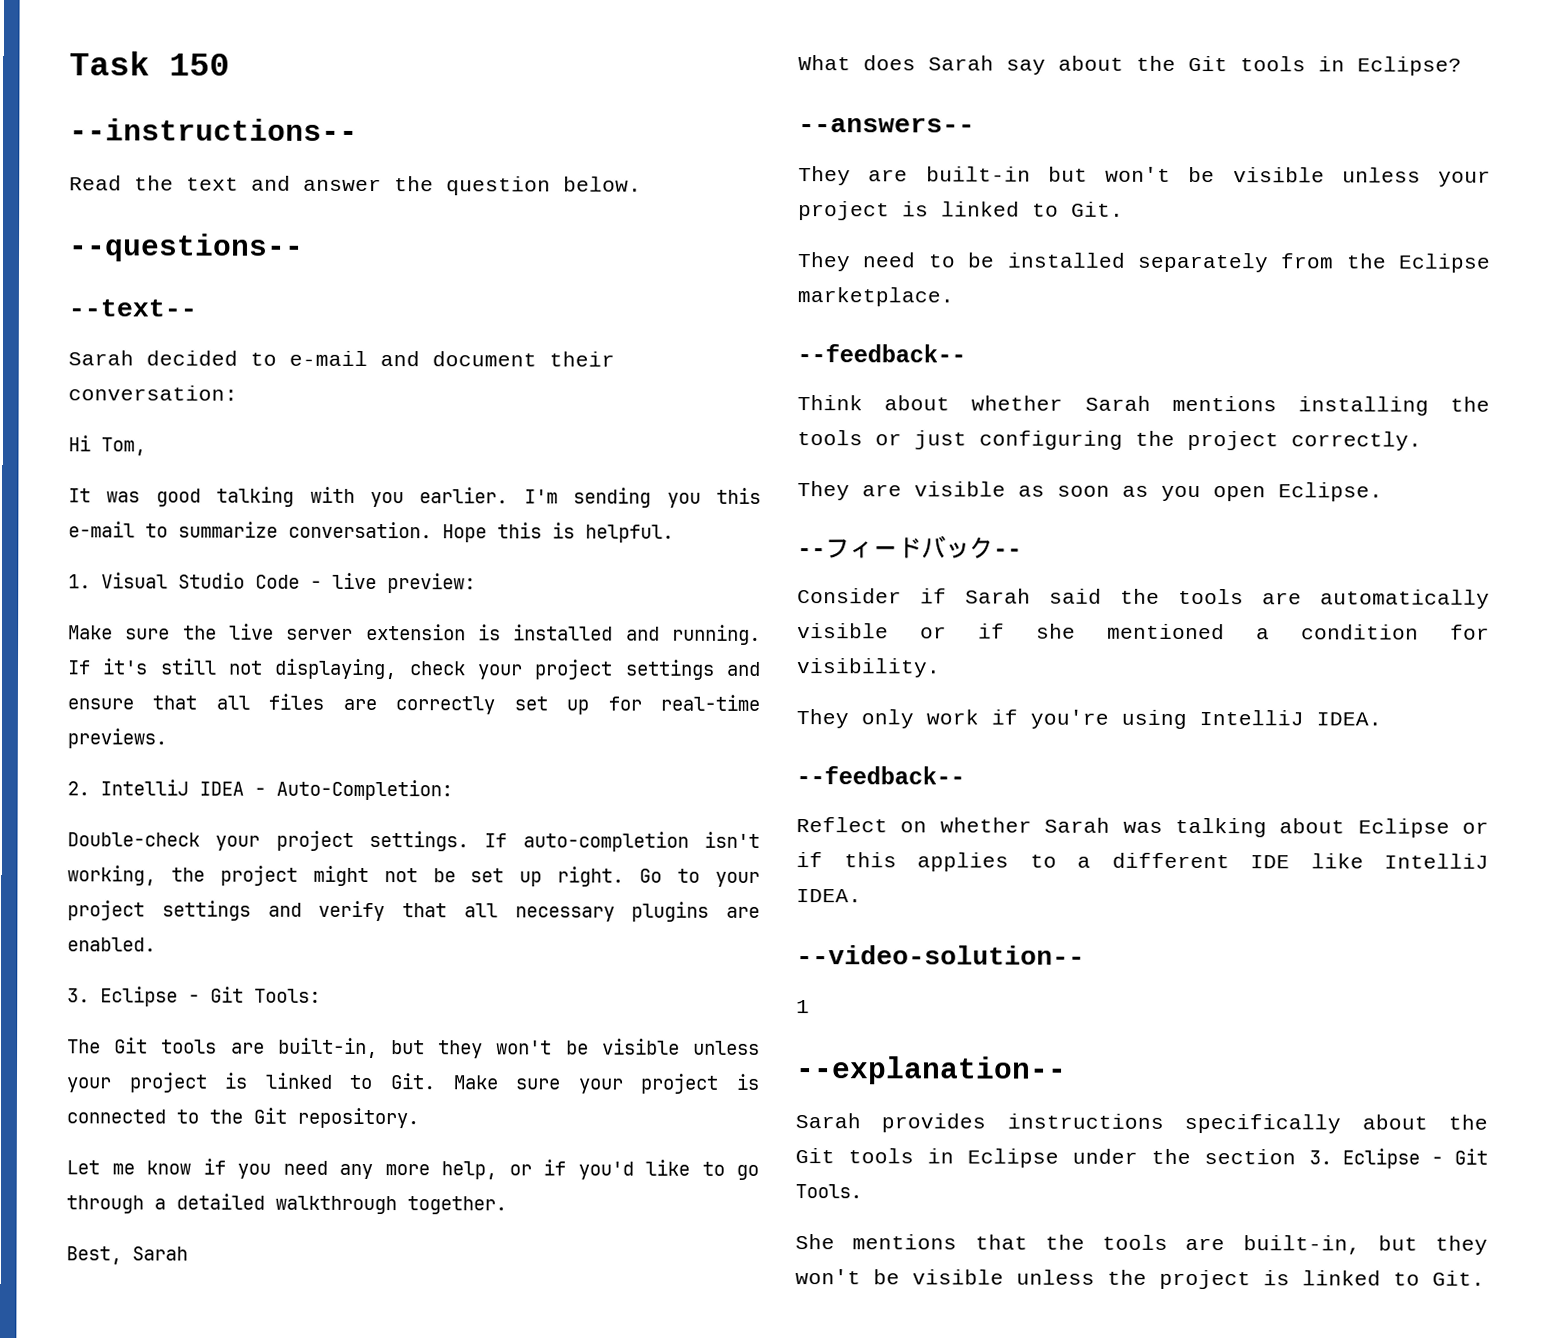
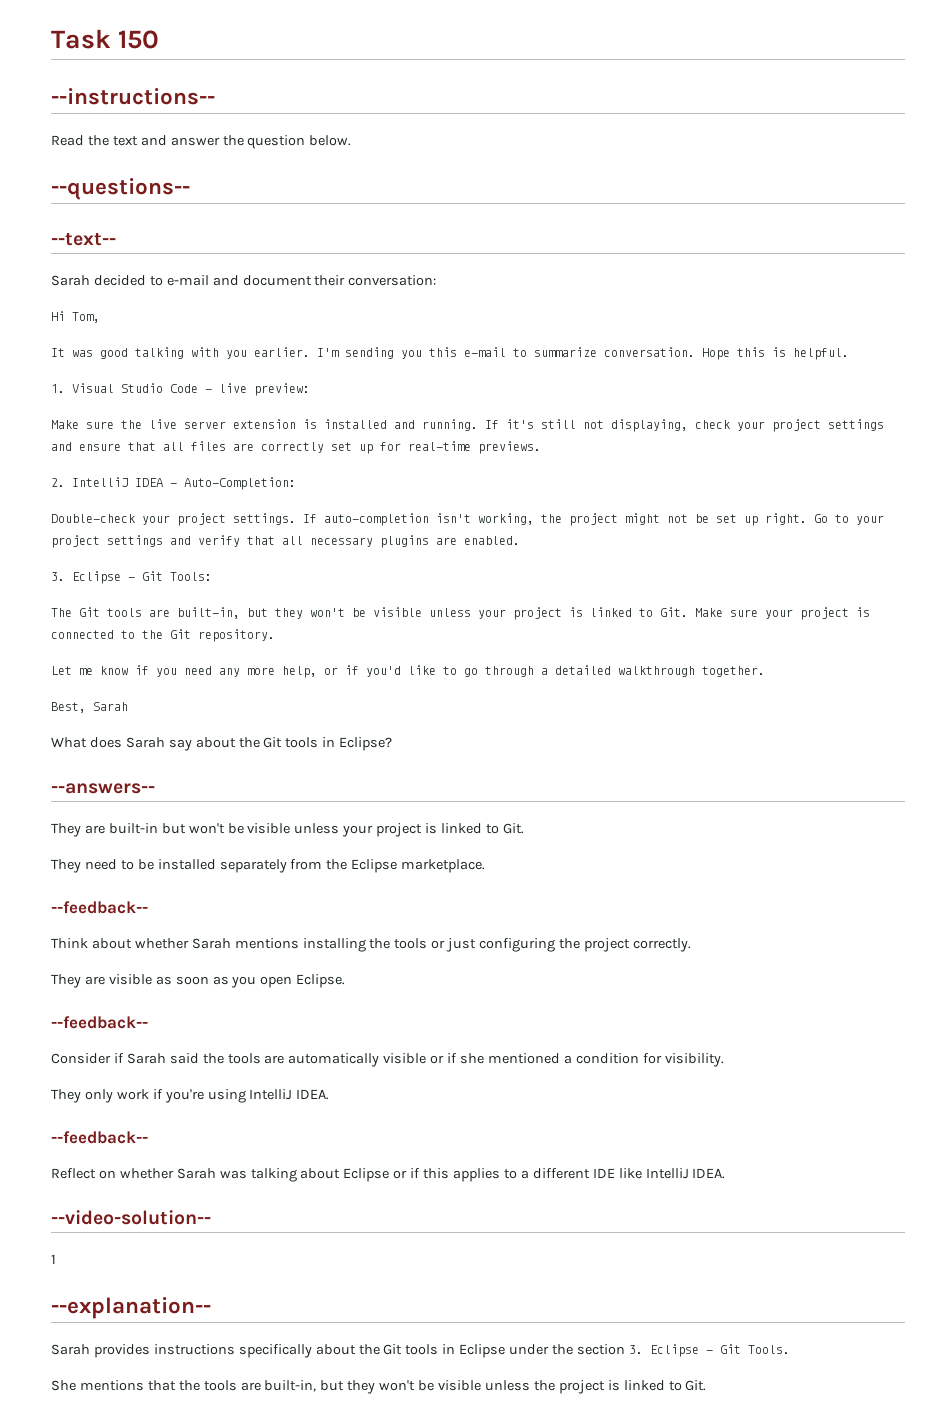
  They are visible as soon as you open Eclipse.
- --フィードバック--
+ --feedback--

